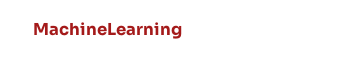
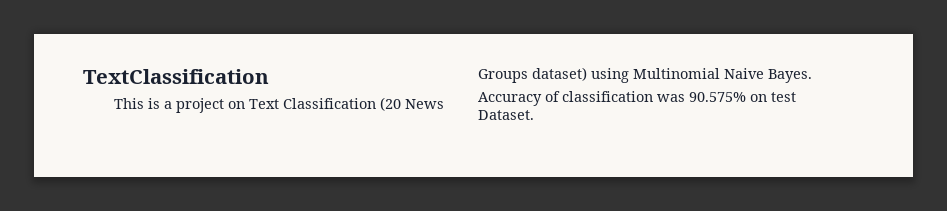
- MachineLearning
+ TextClassification
+ This is a project on Text Classification (20 News Groups dataset) using Multinomial Naive Bayes.
+ Accuracy of classification was 90.575% on test Dataset.

